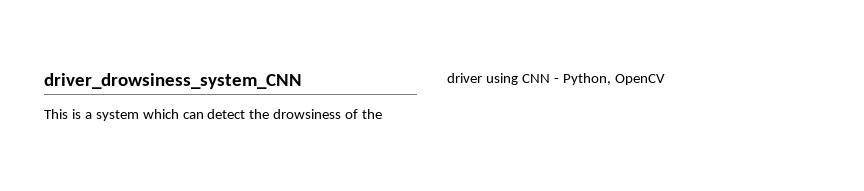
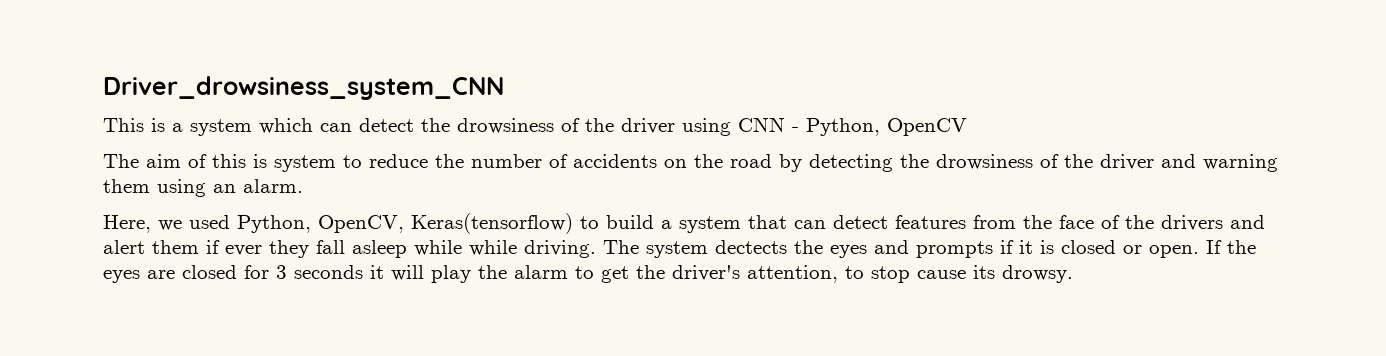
- driver_drowsiness_system_CNN
+ Driver_drowsiness_system_CNN
+ The aim of this is system to reduce the number of accidents on the road by detecting the drowsiness of the driver and warning them using an alarm.
+ Here, we used Python, OpenCV, Keras(tensorflow) to build a system that can detect features from the face of the drivers and alert them if ever they fall asleep while while driving. The system dectects the eyes and prompts if it is closed or open. If the eyes are closed for 3 seconds it will play the alarm to get the driver's attention, to stop cause its drowsy.

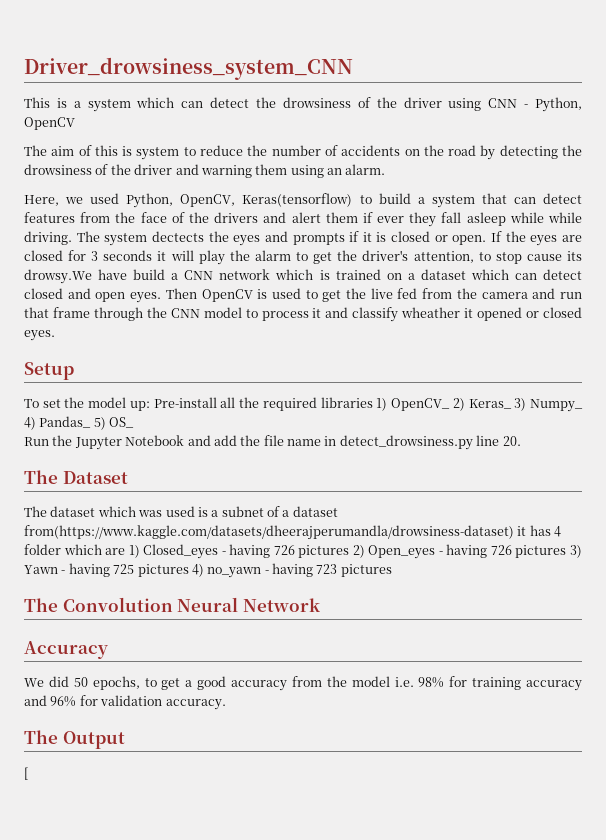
- If the eyes are closed for 3 seconds it will play the alarm to get the driver's attention, to stop cause its drowsy.
+ If the eyes are closed for 3 seconds it will play the alarm to get the driver's attention, to stop cause its drowsy.We have build a CNN network which is trained on a dataset which can detect closed and open eyes. Then OpenCV is used to get the live fed from the camera and run that frame through the CNN model to process it and classify wheather it opened or closed eyes.
+ Setup
+ To set the model up: Pre-install all the required libraries 1) OpenCV_ 2) Keras_ 3) Numpy_ 4) Pandas_ 5) OS_
+ Run the Jupyter Notebook and add the file name in detect_drowsiness.py line 20.
+ The Dataset
+ The dataset which was used is a subnet of a dataset from(https://www.kaggle.com/datasets/dheerajperumandla/drowsiness-dataset) it has 4 folder which are 1) Closed_eyes - having 726 pictures 2) Open_eyes - having 726 pictures 3) Yawn - having 725 pictures 4) no_yawn - having 723 pictures
+ The Convolution Neural Network
+ Accuracy
+ We did 50 epochs, to get a good accuracy from the model i.e. 98% for training accuracy and 96% for validation accuracy.
+ The Output
+ [

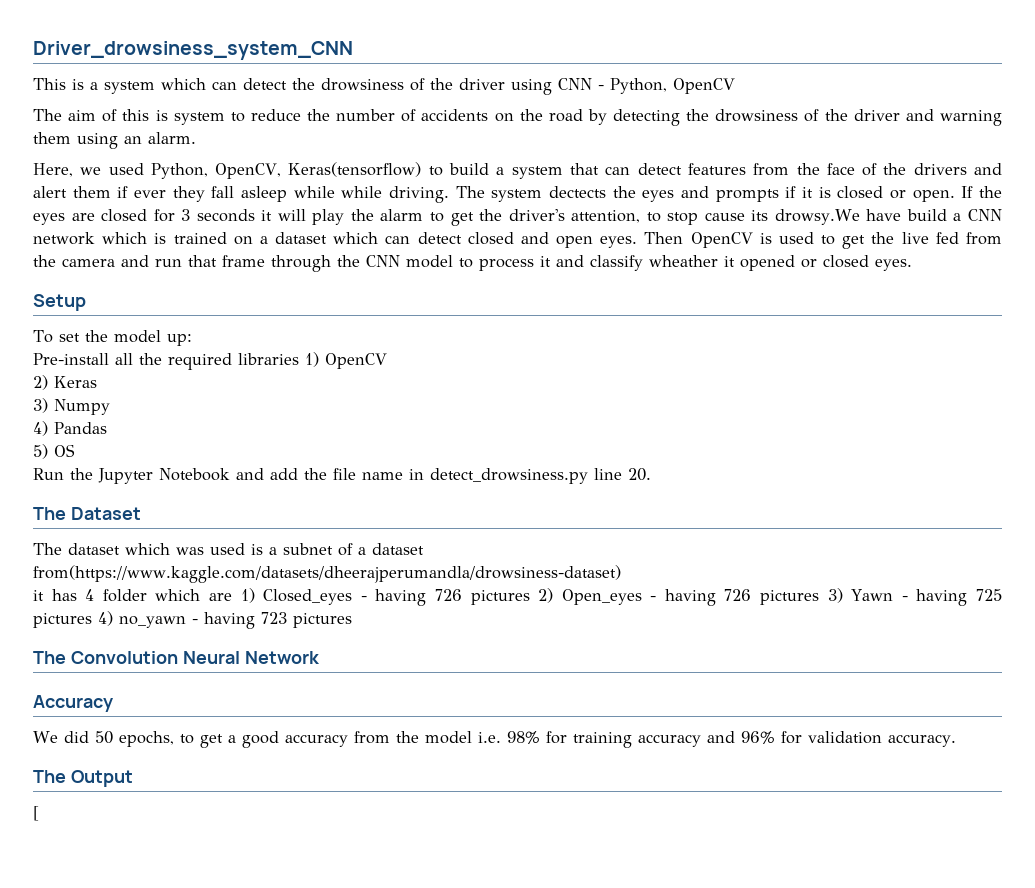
- To set the model up: Pre-install all the required libraries 1) OpenCV_ 2) Keras_ 3) Numpy_ 4) Pandas_ 5) OS_
+ To set the model up:
+ Pre-install all the required libraries 1) OpenCV
+ 2) Keras
+ 3) Numpy
+ 4) Pandas
+ 5) OS
- The dataset which was used is a subnet of a dataset from(https://www.kaggle.com/datasets/dheerajperumandla/drowsiness-dataset) it has 4 folder which are 1) Closed_eyes - having 726 pictures 2) Open_eyes - having 726 pictures 3) Yawn - having 725 pictures 4) no_yawn - having 723 pictures
+ The dataset which was used is a subnet of a dataset from(https://www.kaggle.com/datasets/dheerajperumandla/drowsiness-dataset)
+ it has 4 folder which are 1) Closed_eyes - having 726 pictures 2) Open_eyes - having 726 pictures 3) Yawn - having 725 pictures 4) no_yawn - having 723 pictures

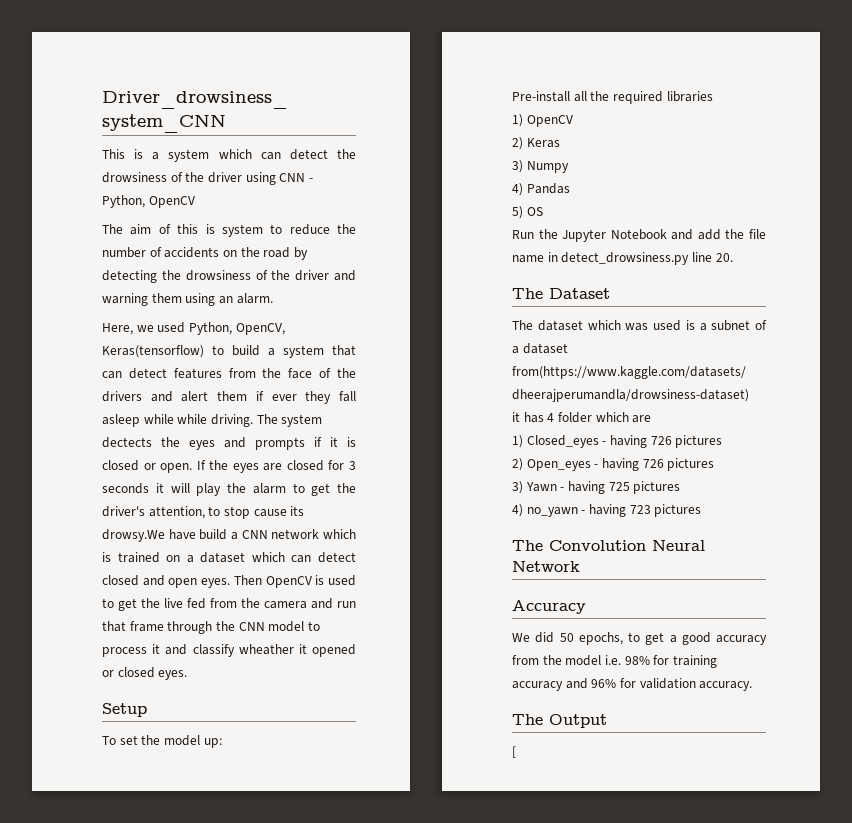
- Pre-install all the required libraries 1) OpenCV
+ Pre-install all the required libraries
+ 1) OpenCV
- it has 4 folder which are 1) Closed_eyes - having 726 pictures 2) Open_eyes - having 726 pictures 3) Yawn - having 725 pictures 4) no_yawn - having 723 pictures
+ it has 4 folder which are
+ 1) Closed_eyes - having 726 pictures
+ 2) Open_eyes - having 726 pictures
+ 3) Yawn - having 725 pictures
+ 4) no_yawn - having 723 pictures

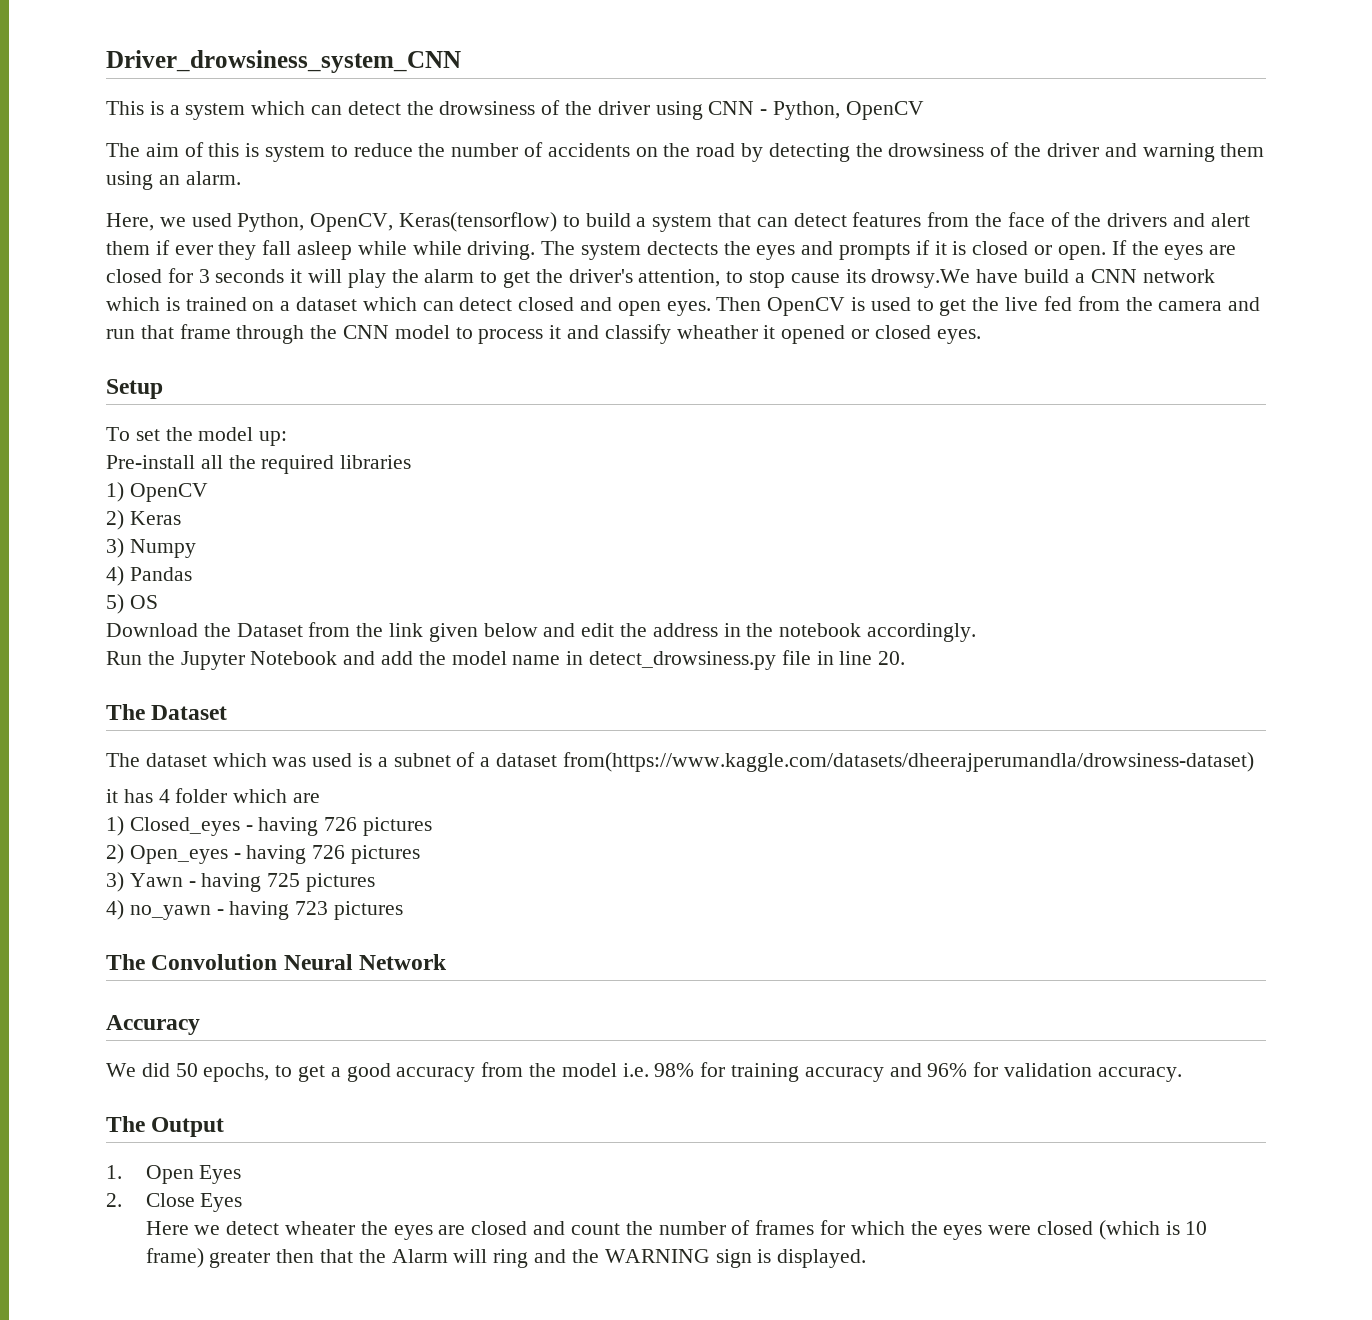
+ Download the Dataset from the link given below and edit the address in the notebook accordingly.
- Run the Jupyter Notebook and add the file name in detect_drowsiness.py line 20.
+ Run the Jupyter Notebook and add the model name in detect_drowsiness.py file in line 20.
- [
+ 1. Open Eyes
+ 2. Close Eyes
+ Here we detect wheater the eyes are closed and count the number of frames for which the eyes were closed (which is 10 frame) greater then that the Alarm will ring and the WARNING sign is displayed.

